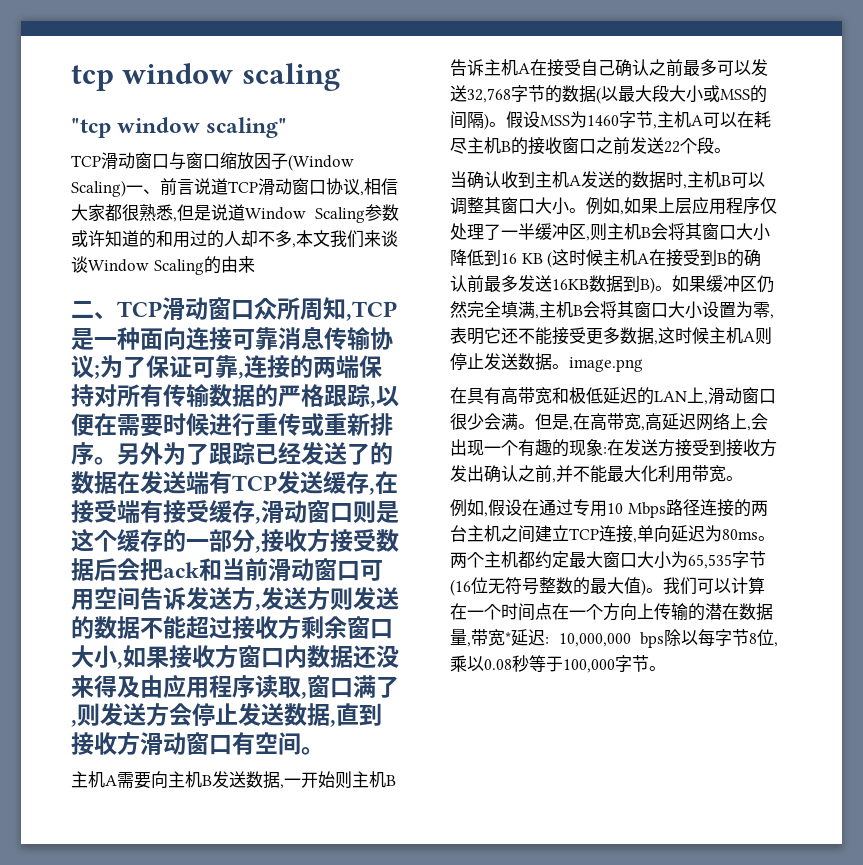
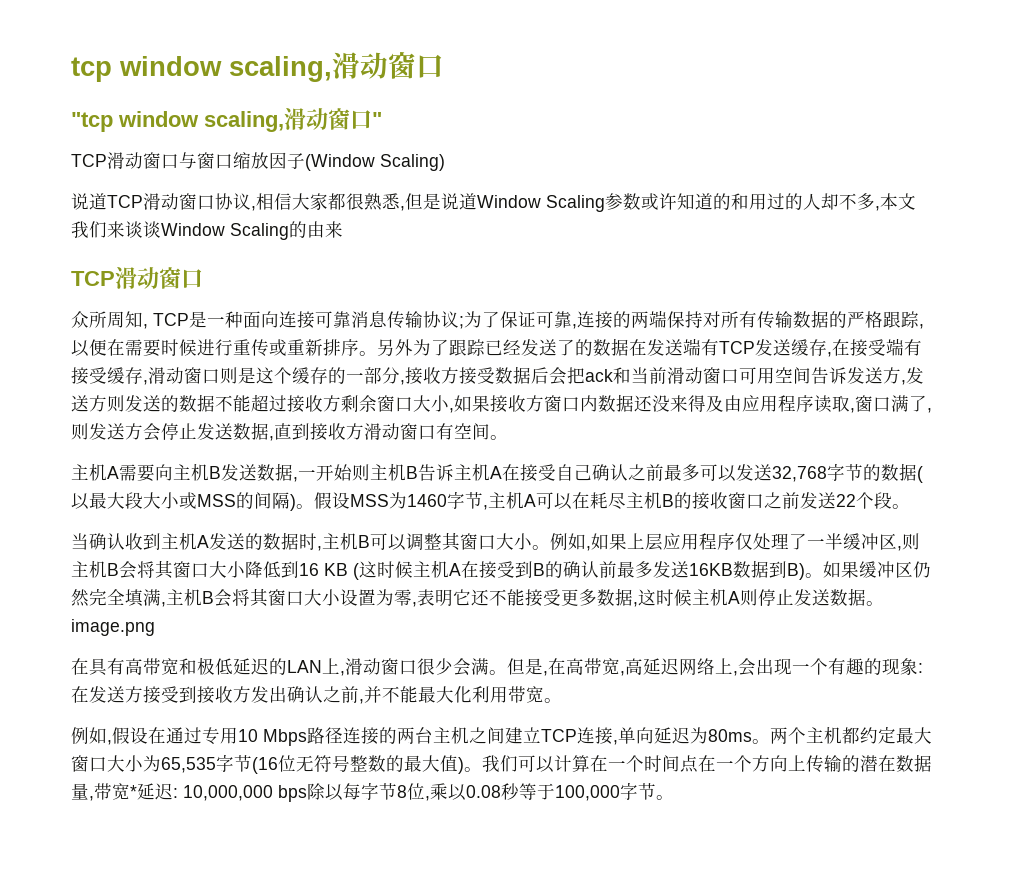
- tcp window scaling
+ tcp window scaling,滑动窗口
- "tcp window scaling"
+ "tcp window scaling,滑动窗口"
- TCP滑动窗口与窗口缩放因子(Window Scaling)一、前言说道TCP滑动窗口协议,相信大家都很熟悉,但是说道Window Scaling参数或许知道的和用过的人却不多,本文我们来谈谈Window Scaling的由来
- 二、TCP滑动窗口众所周知,TCP是一种面向连接可靠消息传输协议;
+ TCP滑动窗口与窗口缩放因子(Window Scaling)
+ 说道TCP滑动窗口协议,相信大家都很熟悉,但是说道Window Scaling参数或许知道的和用过的人却不多,本文我们来谈谈Window Scaling的由来
+ TCP滑动窗口
+ 众所周知, TCP是一种面向连接可靠消息传输协议;

